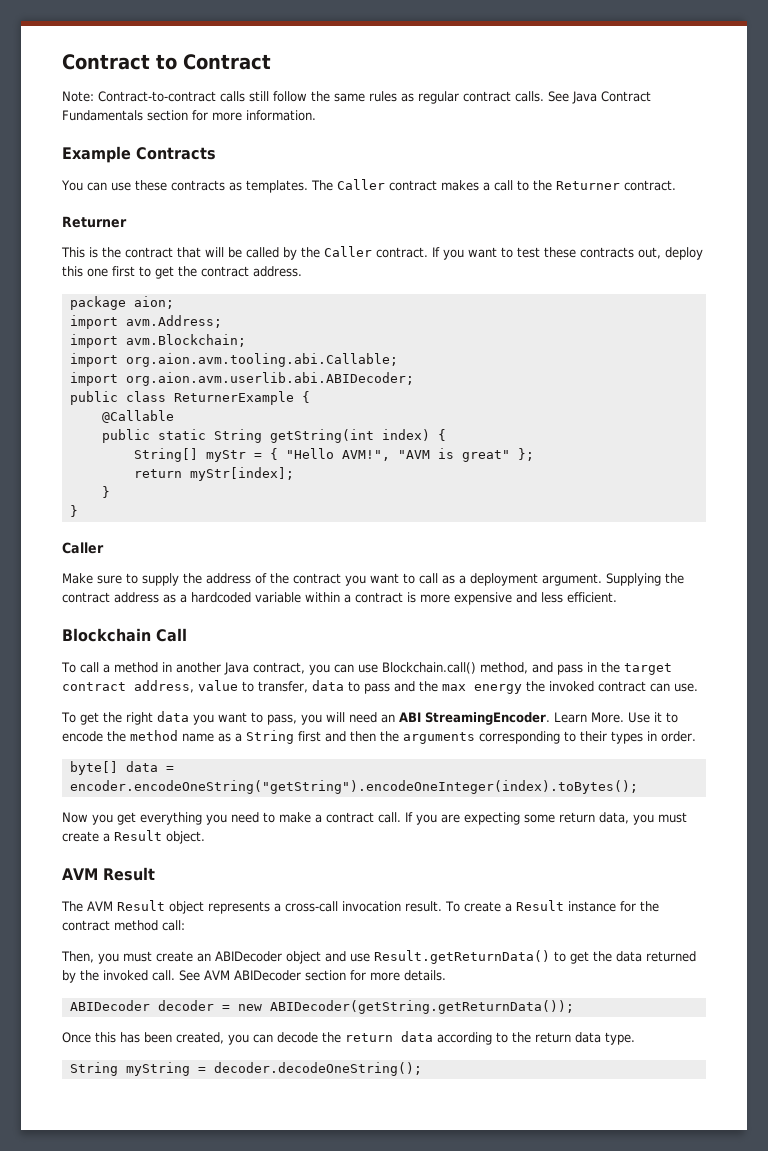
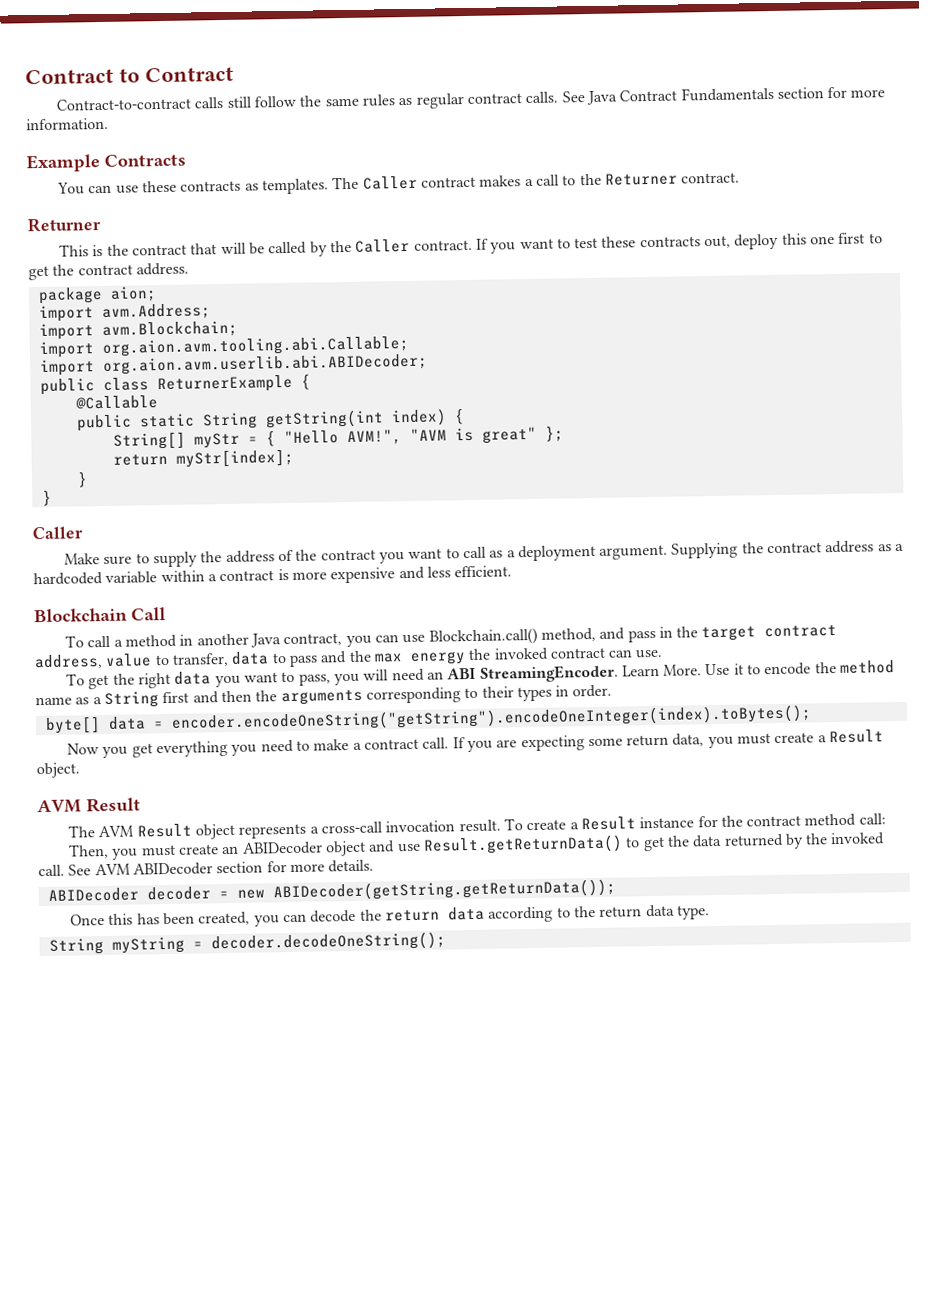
- Note: Contract-to-contract calls still follow the same rules as regular contract calls.
+ Contract-to-contract calls still follow the same rules as regular contract calls.

